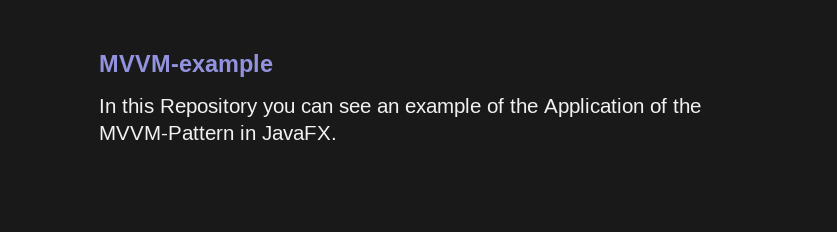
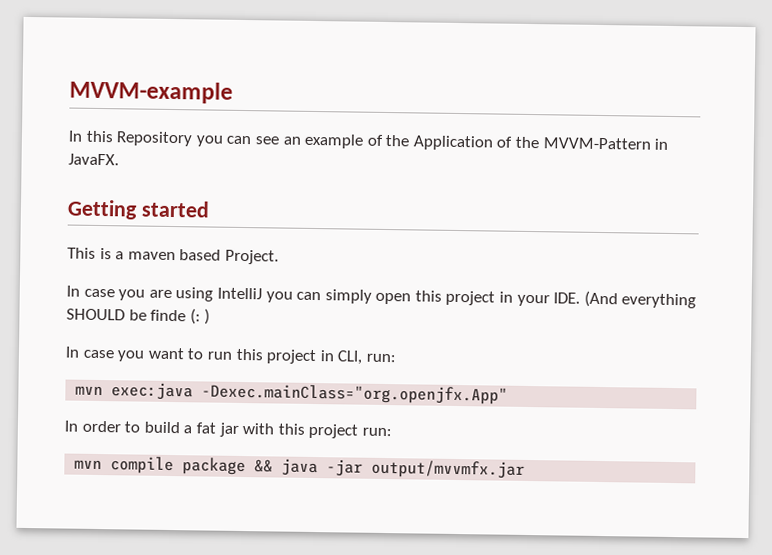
+ Getting started
+ This is a maven based Project.
+ In case you are using IntelliJ you can simply open this project in your IDE. (And everything SHOULD be finde (: )
+ In case you want to run this project in CLI, run:
+ mvn exec:java -Dexec.mainClass="org.openjfx.App"
+ In order to build a fat jar with this project run:
+ mvn compile package && java -jar output/mvvmfx.jar

